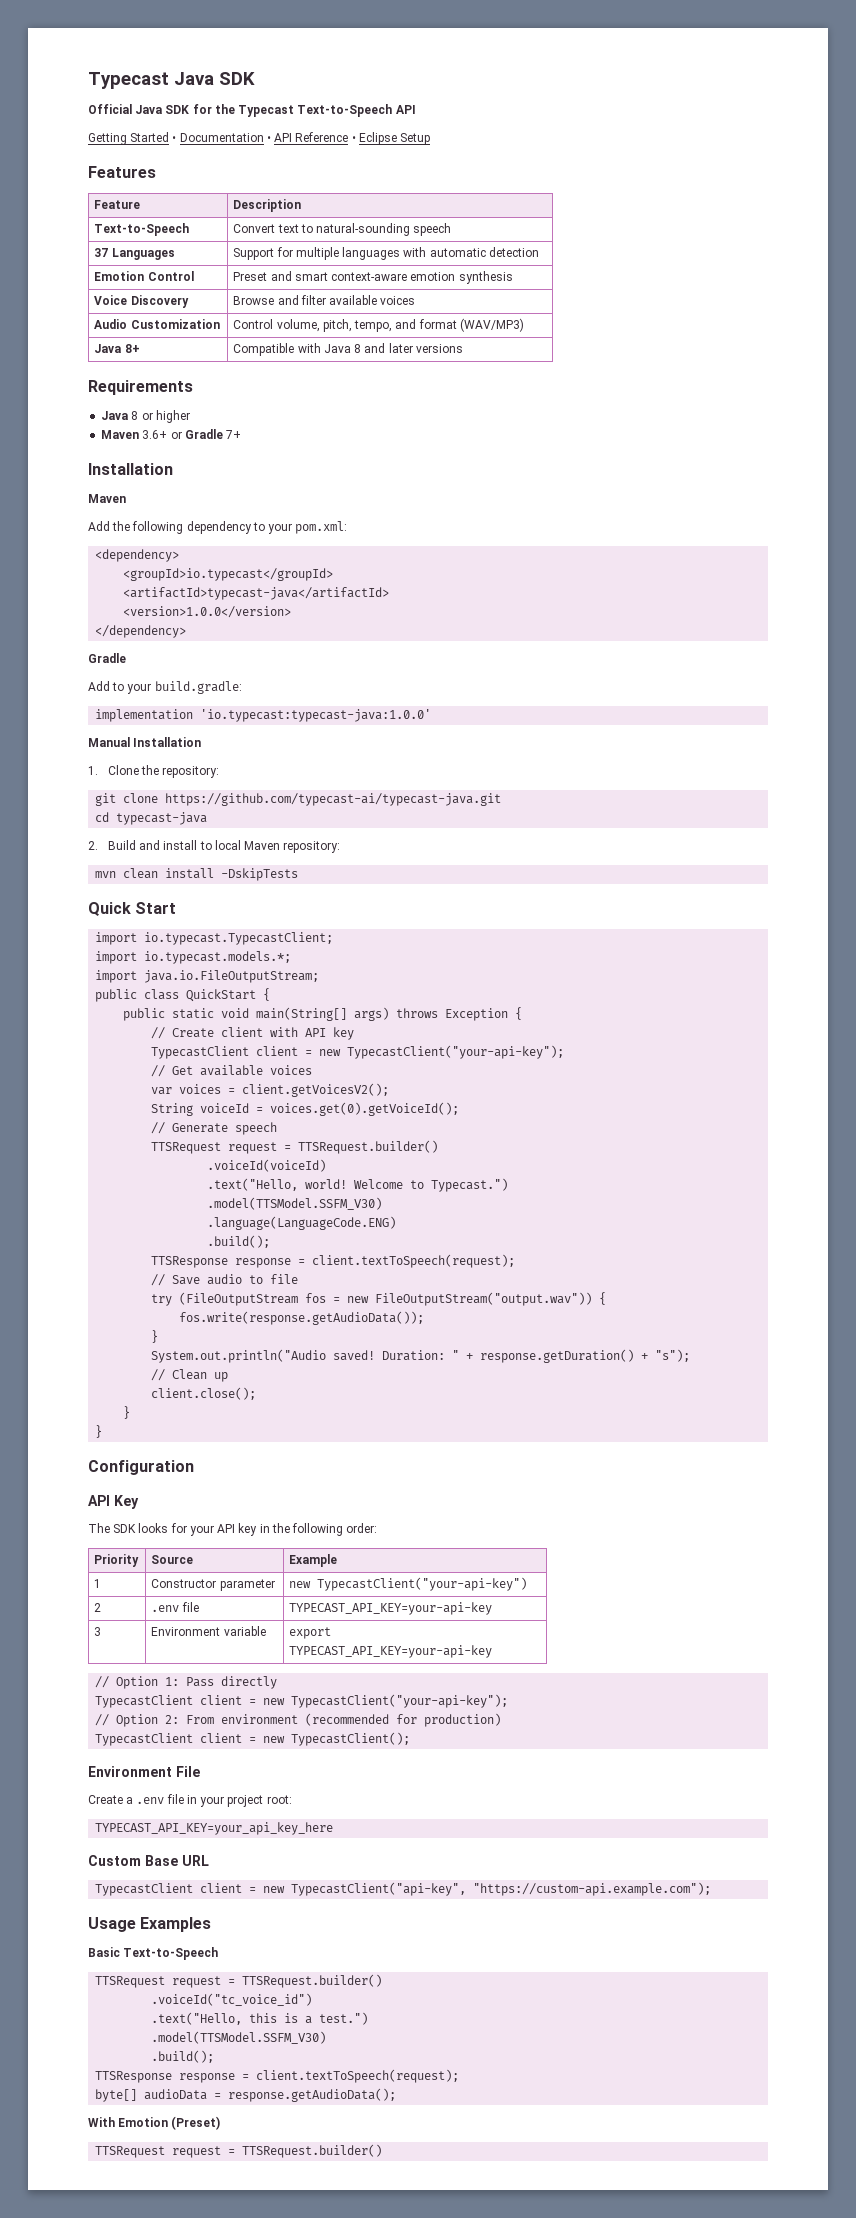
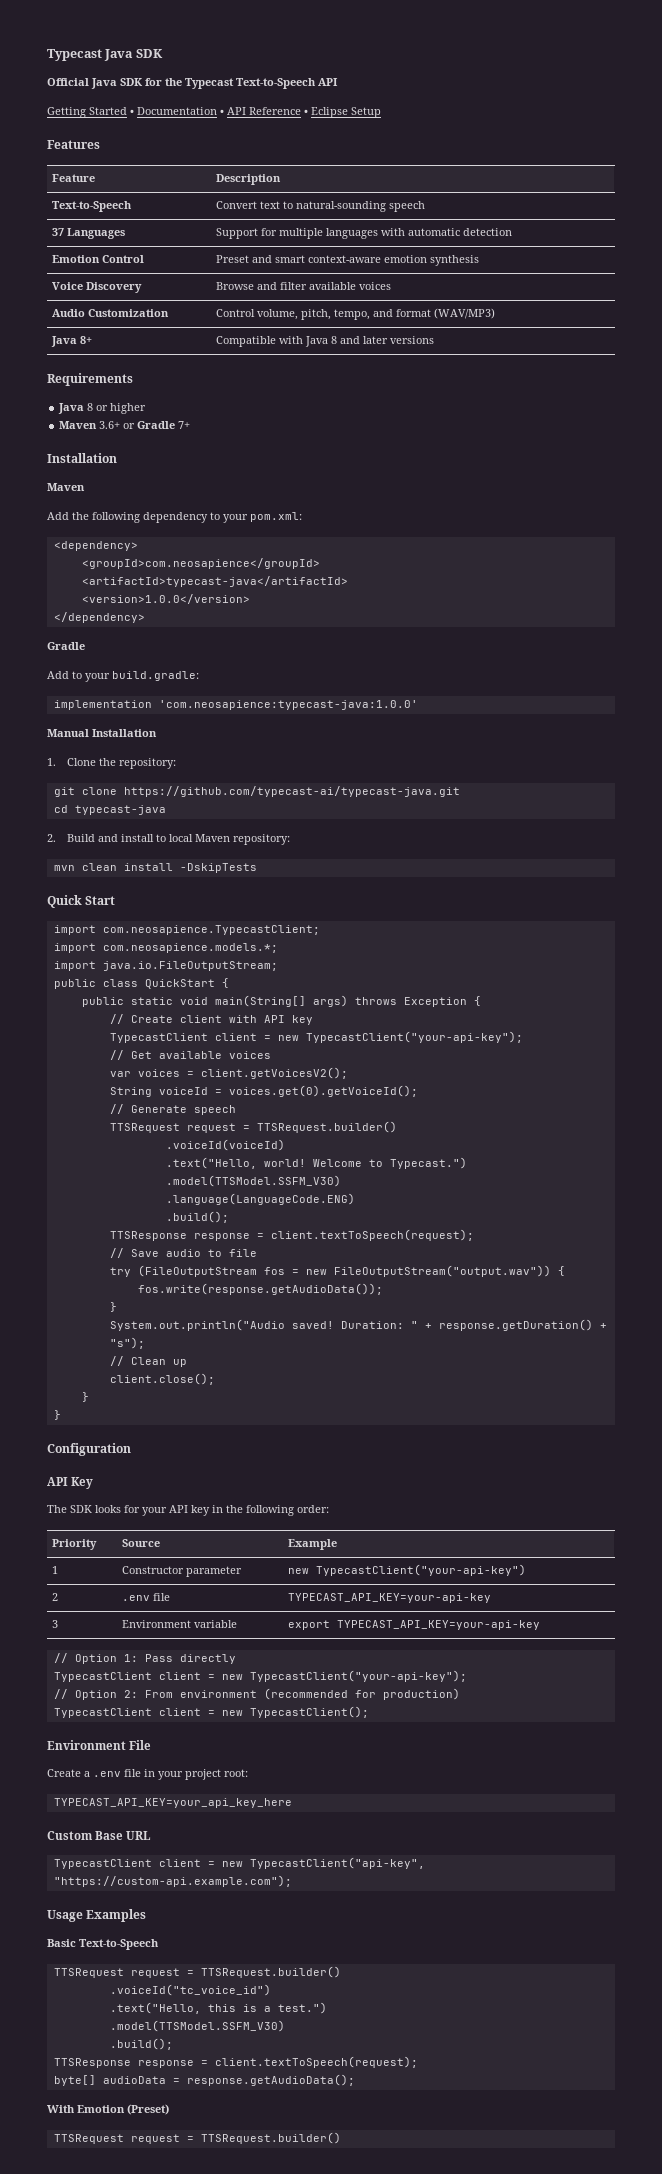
- <groupId>io.typecast</groupId>
+ <groupId>com.neosapience</groupId>
- implementation 'io.typecast:typecast-java:1.0.0'
+ implementation 'com.neosapience:typecast-java:1.0.0'
- import io.typecast.TypecastClient;
- import io.typecast.models.*;
+ import com.neosapience.TypecastClient;
+ import com.neosapience.models.*;

